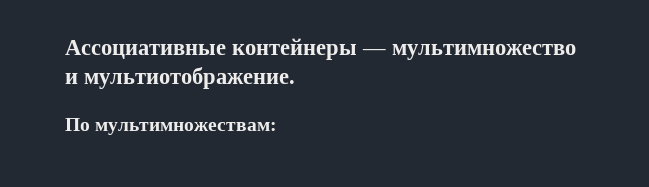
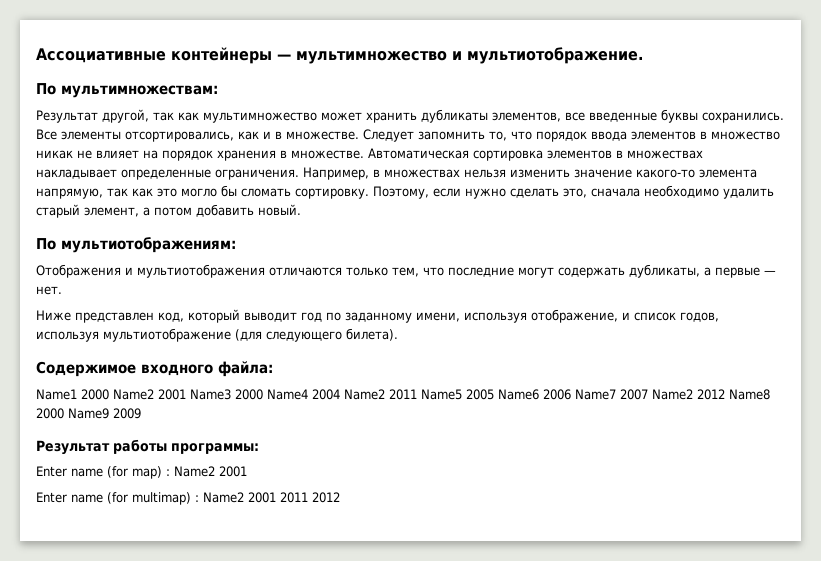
+ Результат другой, так как мультимножество может хранить дубликаты элементов, все введенные буквы сохранились. Все элементы отсортировались, как и в множестве. Следует запомнить то, что порядок ввода элементов в множество никак не влияет на порядок хранения в множестве. Автоматическая сортировка элементов в множествах накладывает определенные ограничения. Например, в множествах нельзя изменить значение какого-то элемента напрямую, так как это могло бы сломать сортировку. Поэтому, если нужно сделать это, сначала необходимо удалить старый элемент, а потом добавить новый.
+ По мультиотображениям:
+ Отображения и мультиотображения отличаются только тем, что последние могут содержать дубликаты, а первые — нет.
+ Ниже представлен код, который выводит год по заданному имени, используя отображение, и список годов, используя мультиотображение (для следующего билета).
+ Содержимое входного файла:
+ Name1 2000 Name2 2001 Name3 2000 Name4 2004 Name2 2011 Name5 2005 Name6 2006 Name7 2007 Name2 2012 Name8 2000 Name9 2009
+ Результат работы программы:
+ Enter name (for map) : Name2 2001
+ Enter name (for multimap) : Name2 2001 2011 2012

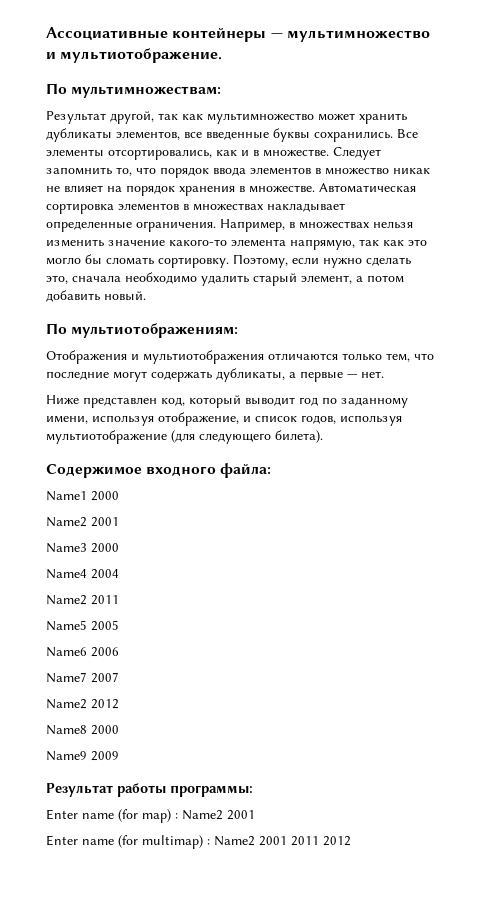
- Name1 2000 Name2 2001 Name3 2000 Name4 2004 Name2 2011 Name5 2005 Name6 2006 Name7 2007 Name2 2012 Name8 2000 Name9 2009
+ Name1 2000
+ Name2 2001
+ Name3 2000
+ Name4 2004
+ Name2 2011
+ Name5 2005
+ Name6 2006
+ Name7 2007
+ Name2 2012
+ Name8 2000
+ Name9 2009

